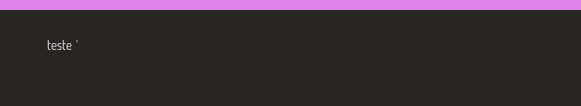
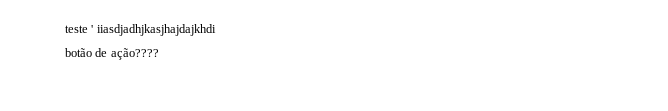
- teste '
+ teste ' iiasdjadhjkasjhajdajkhdi
+ botão de ação????

